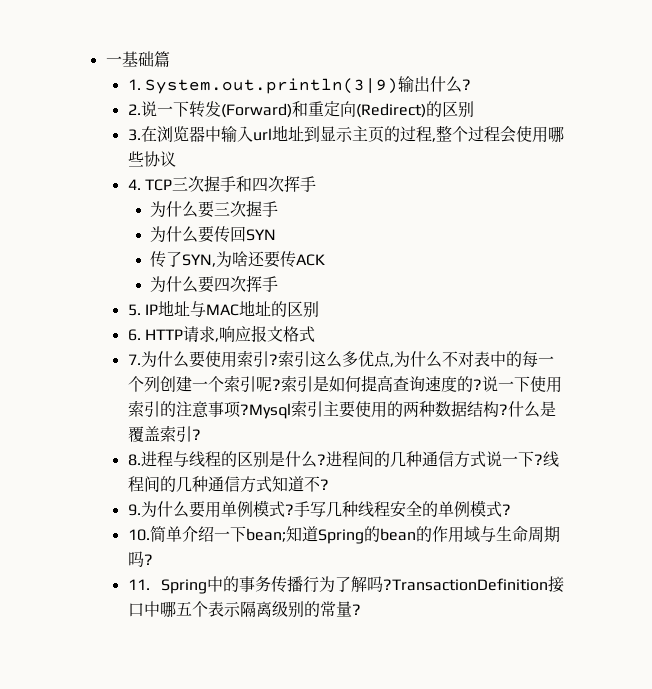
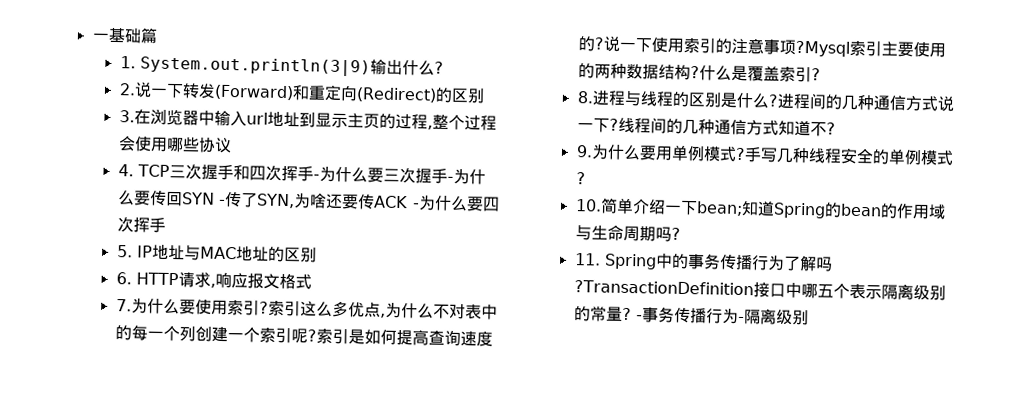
- 4. TCP三次握手和四次挥手
- 为什么要三次握手
- 为什么要传回SYN
- 传了SYN,为啥还要传ACK
- 为什么要四次挥手
+ 4. TCP三次握手和四次挥手-为什么要三次握手-为什么要传回SYN -传了SYN,为啥还要传ACK -为什么要四次挥手
+ -事务传播行为-隔离级别

